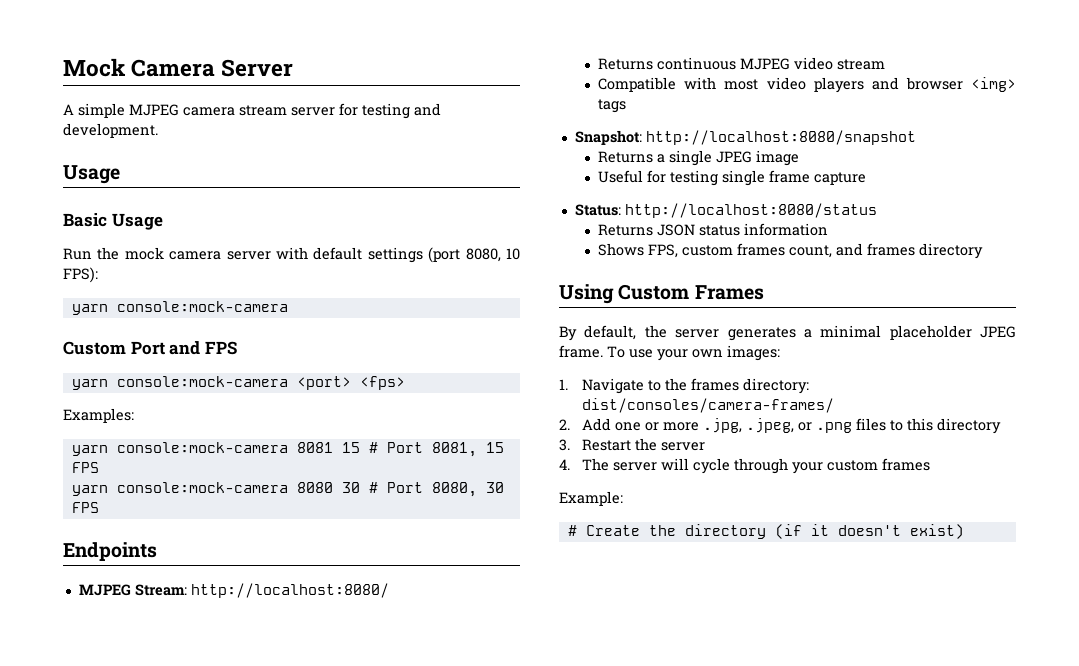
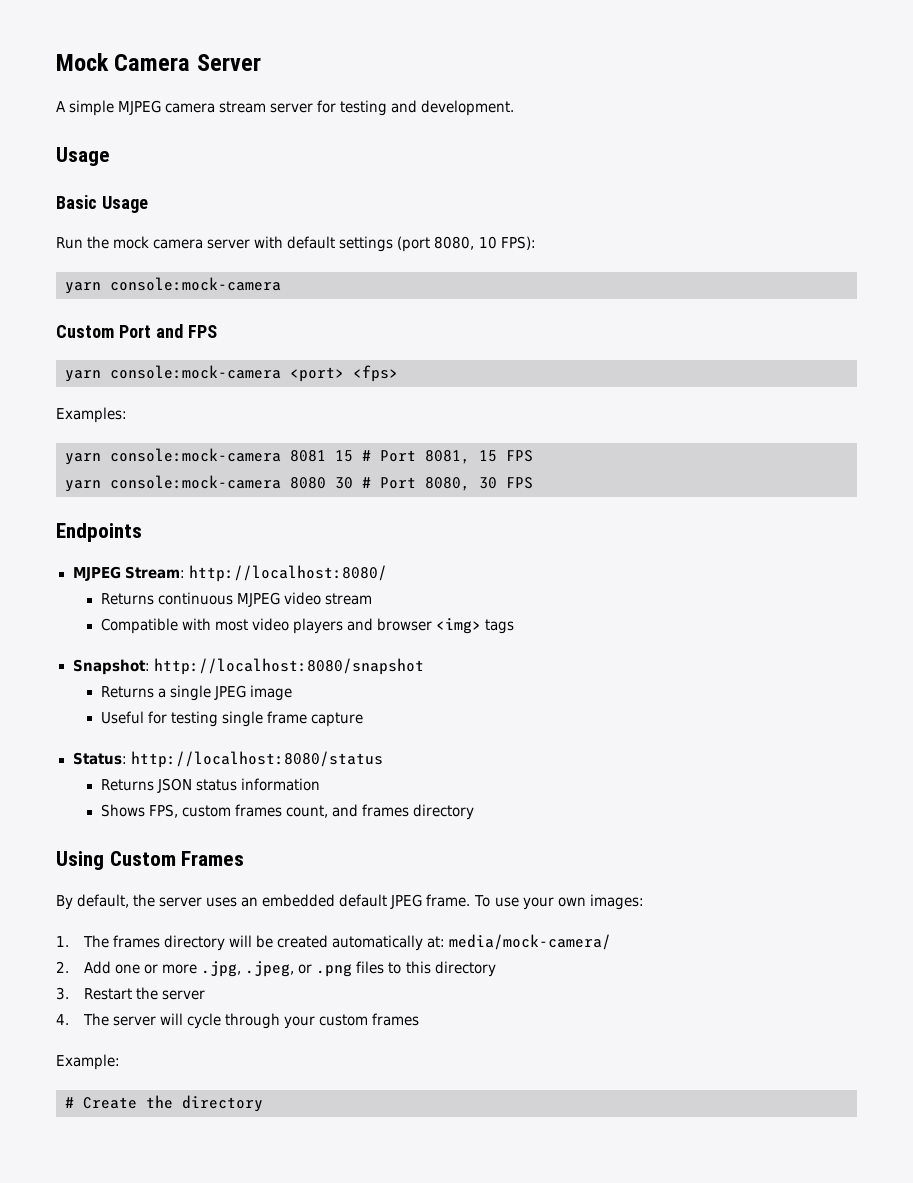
- By default, the server generates a minimal placeholder JPEG frame.
+ By default, the server uses an embedded default JPEG frame.
- 1. Navigate to the frames directory: dist/consoles/camera-frames/
+ 1. The frames directory will be created automatically at: media/mock-camera/
- # Create the directory (if it doesn't exist)
+ # Create the directory

